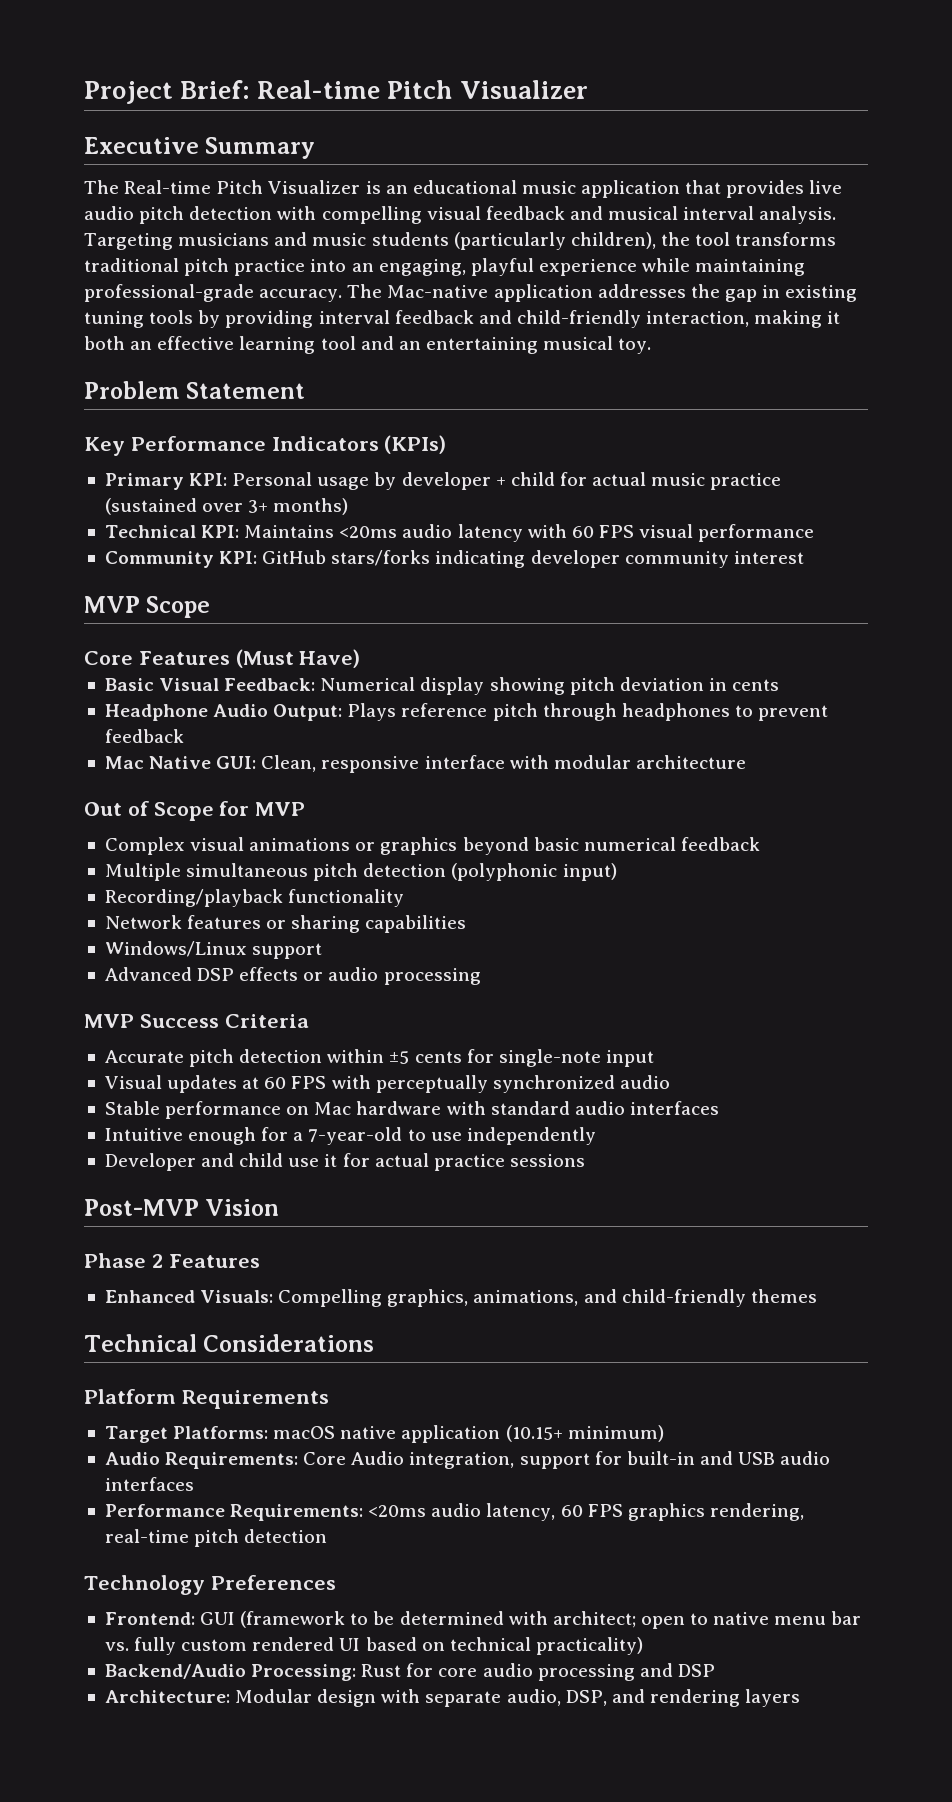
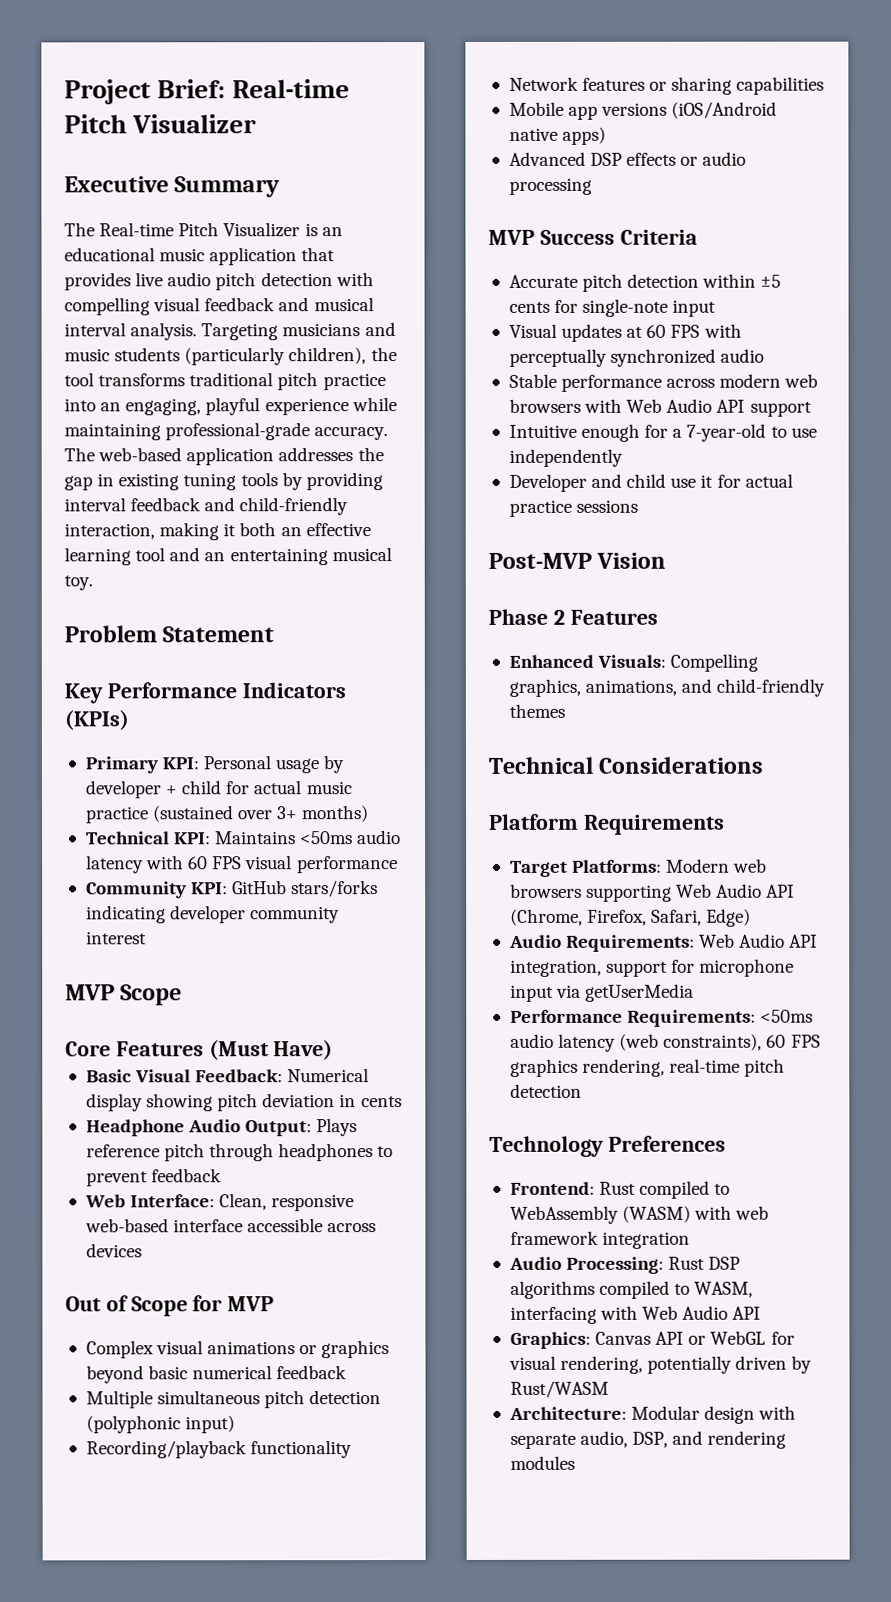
- The Mac-native application addresses the gap in existing tuning tools by providing interval feedback and child-friendly interaction, making it both an effective learning tool and an entertaining musical toy.
+ The web-based application addresses the gap in existing tuning tools by providing interval feedback and child-friendly interaction, making it both an effective learning tool and an entertaining musical toy.
- Technical KPI: Maintains <20ms audio latency with 60 FPS visual performance
+ Technical KPI: Maintains <50ms audio latency with 60 FPS visual performance
- Mac Native GUI: Clean, responsive interface with modular architecture
+ Web Interface: Clean, responsive web-based interface accessible across devices
- Windows/Linux support
+ Mobile app versions (iOS/Android native apps)
- Stable performance on Mac hardware with standard audio interfaces
+ Stable performance across modern web browsers with Web Audio API support
- Target Platforms: macOS native application (10.15+ minimum)
- Audio Requirements: Core Audio integration, support for built-in and USB audio interfaces
- Performance Requirements: <20ms audio latency, 60 FPS graphics rendering, real-time pitch detection
+ Target Platforms: Modern web browsers supporting Web Audio API (Chrome, Firefox, Safari, Edge)
+ Audio Requirements: Web Audio API integration, support for microphone input via getUserMedia
+ Performance Requirements: <50ms audio latency (web constraints), 60 FPS graphics rendering, real-time pitch detection
- Frontend: GUI (framework to be determined with architect; open to native menu bar vs. fully custom rendered UI based on technical practicality)
- Backend/Audio Processing: Rust for core audio processing and DSP
+ Frontend: Rust compiled to WebAssembly (WASM) with web framework integration
+ Audio Processing: Rust DSP algorithms compiled to WASM, interfacing with Web Audio API
+ Graphics: Canvas API or WebGL for visual rendering, potentially driven by Rust/WASM
- Architecture: Modular design with separate audio, DSP, and rendering layers
+ Architecture: Modular design with separate audio, DSP, and rendering modules

